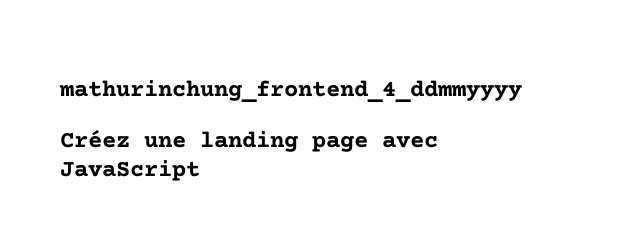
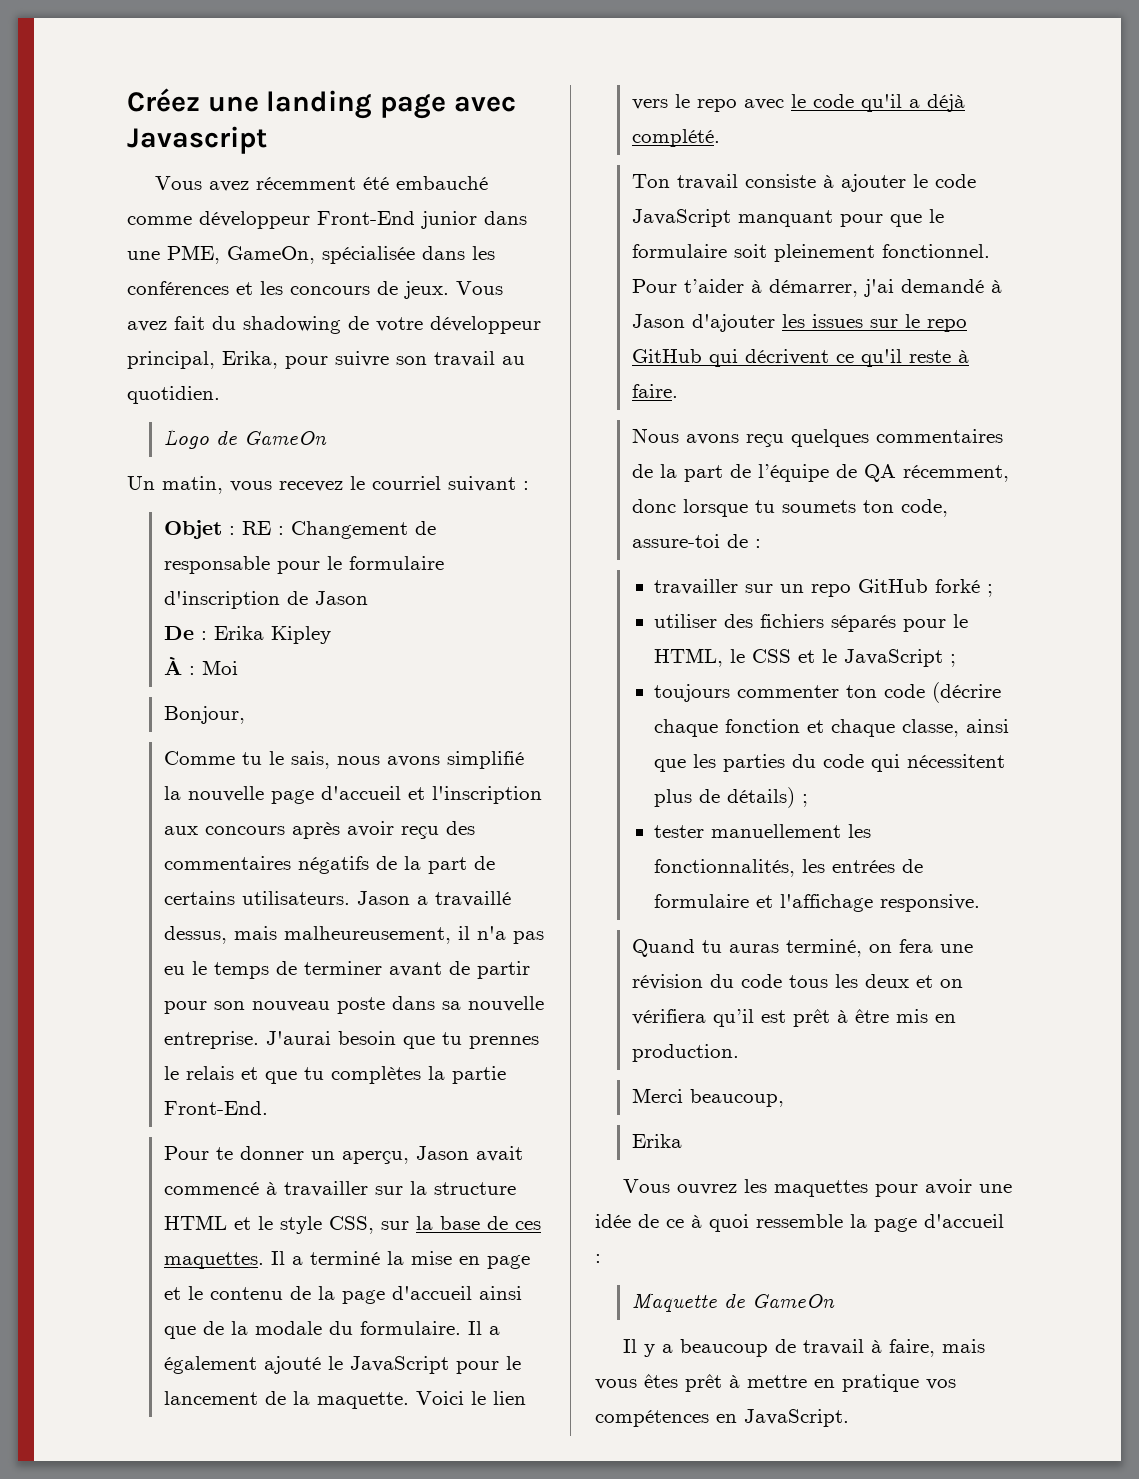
- mathurinchung_frontend_4_ddmmyyyy
- Créez une landing page avec JavaScript
+ Créez une landing page avec Javascript
+ Vous avez récemment été embauché comme développeur Front-End junior dans une PME, GameOn, spécialisée dans les conférences et les concours de jeux. Vous avez fait du shadowing de votre développeur principal, Erika, pour suivre son travail au quotidien.
+ Logo de GameOn
+ Un matin, vous recevez le courriel suivant :
+ Objet : RE : Changement de responsable pour le formulaire d'inscription de Jason
+ De : Erika Kipley
+ À : Moi
+ Bonjour,
+ Comme tu le sais, nous avons simplifié la nouvelle page d'accueil et l'inscription aux concours après avoir reçu des commentaires négatifs de la part de certains utilisateurs. Jason a travaillé dessus, mais malheureusement, il n'a pas eu le temps de terminer avant de partir pour son nouveau poste dans sa nouvelle entreprise. J'aurai besoin que tu prennes le relais et que tu complètes la partie Front-End.
+ Pour te donner un aperçu, Jason avait commencé à travailler sur la structure HTML et le style CSS, sur la base de ces maquettes. Il a terminé la mise en page et le contenu de la page d'accueil ainsi que de la modale du formulaire. Il a également ajouté le JavaScript pour le lancement de la maquette. Voici le lien vers le repo avec le code qu'il a déjà complété.
+ Ton travail consiste à ajouter le code JavaScript manquant pour que le formulaire soit pleinement fonctionnel. Pour t’aider à démarrer, j'ai demandé à Jason d'ajouter les issues sur le repo GitHub qui décrivent ce qu'il reste à faire.
+ Nous avons reçu quelques commentaires de la part de l’équipe de QA récemment, donc lorsque tu soumets ton code, assure-toi de :
+ travailler sur un repo GitHub forké ;
+ utiliser des fichiers séparés pour le HTML, le CSS et le JavaScript ;
+ toujours commenter ton code (décrire chaque fonction et chaque classe, ainsi que les parties du code qui nécessitent plus de détails) ;
+ tester manuellement les fonctionnalités, les entrées de formulaire et l'affichage responsive.
+ Quand tu auras terminé, on fera une révision du code tous les deux et on vérifiera qu’il est prêt à être mis en production.
+ Merci beaucoup,
+ Erika
+ Vous ouvrez les maquettes pour avoir une idée de ce à quoi ressemble la page d'accueil :
+ Maquette de GameOn
+ Il y a beaucoup de travail à faire, mais vous êtes prêt à mettre en pratique vos compétences en JavaScript.

